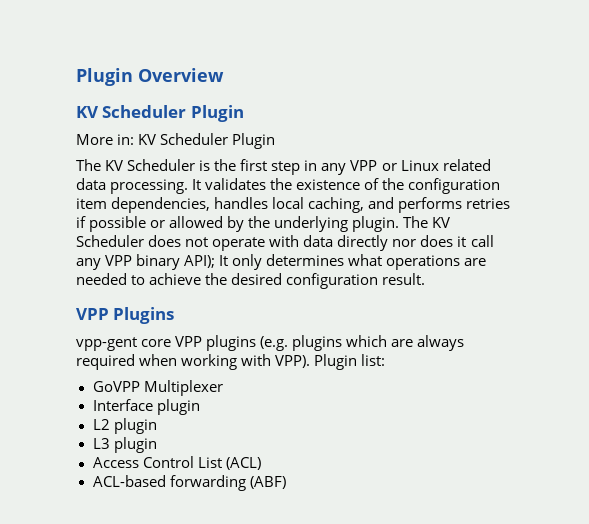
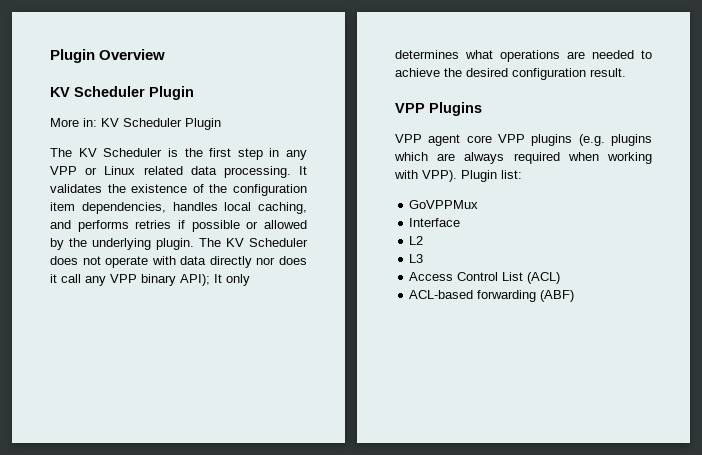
- vpp-gent core VPP plugins (e.g. plugins which are always required when working with VPP).
+ VPP agent core VPP plugins (e.g. plugins which are always required when working with VPP).
- GoVPP Multiplexer
+ GoVPPMux
- Interface plugin
+ Interface
- L2 plugin
+ L2
- L3 plugin
+ L3

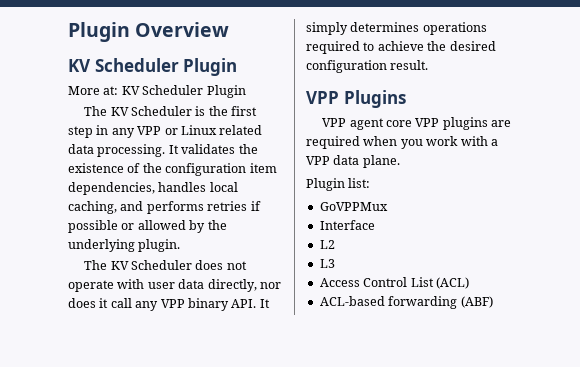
- More in: KV Scheduler Plugin
+ More at: KV Scheduler Plugin
- It validates the existence of the configuration item dependencies, handles local caching, and performs retries if possible or allowed by the underlying plugin. The KV Scheduler does not operate with data directly nor does it call any VPP binary API); It only determines what operations are needed to achieve the desired configuration result.
+ It validates the existence of the configuration item dependencies, handles local caching, and performs retries if possible or allowed by the underlying plugin.
+ The KV Scheduler does not operate with user data directly, nor does it call any VPP binary API. It simply determines operations required to achieve the desired configuration result.
- VPP agent core VPP plugins (e.g. plugins which are always required when working with VPP). Plugin list:
+ VPP agent core VPP plugins are required when you work with a VPP data plane.
+ Plugin list:

